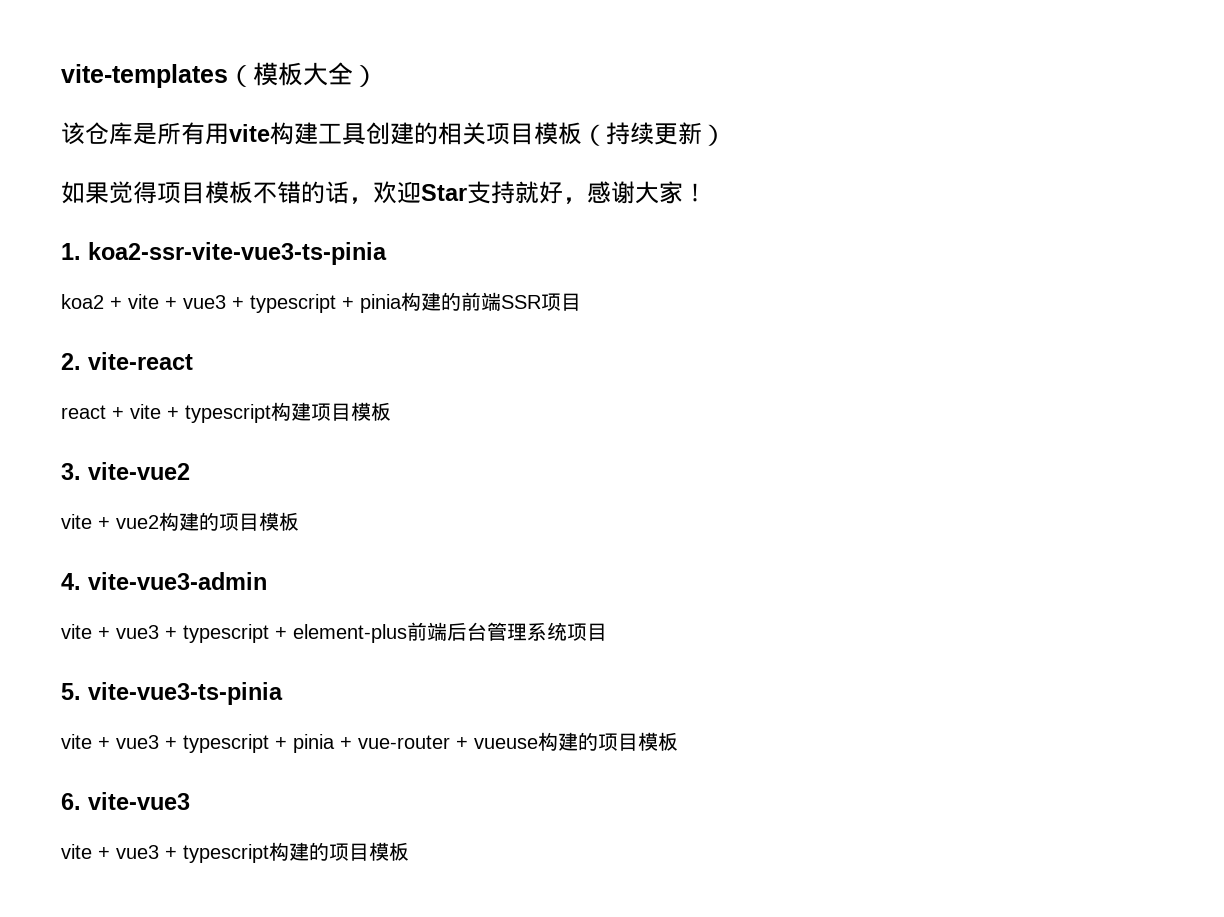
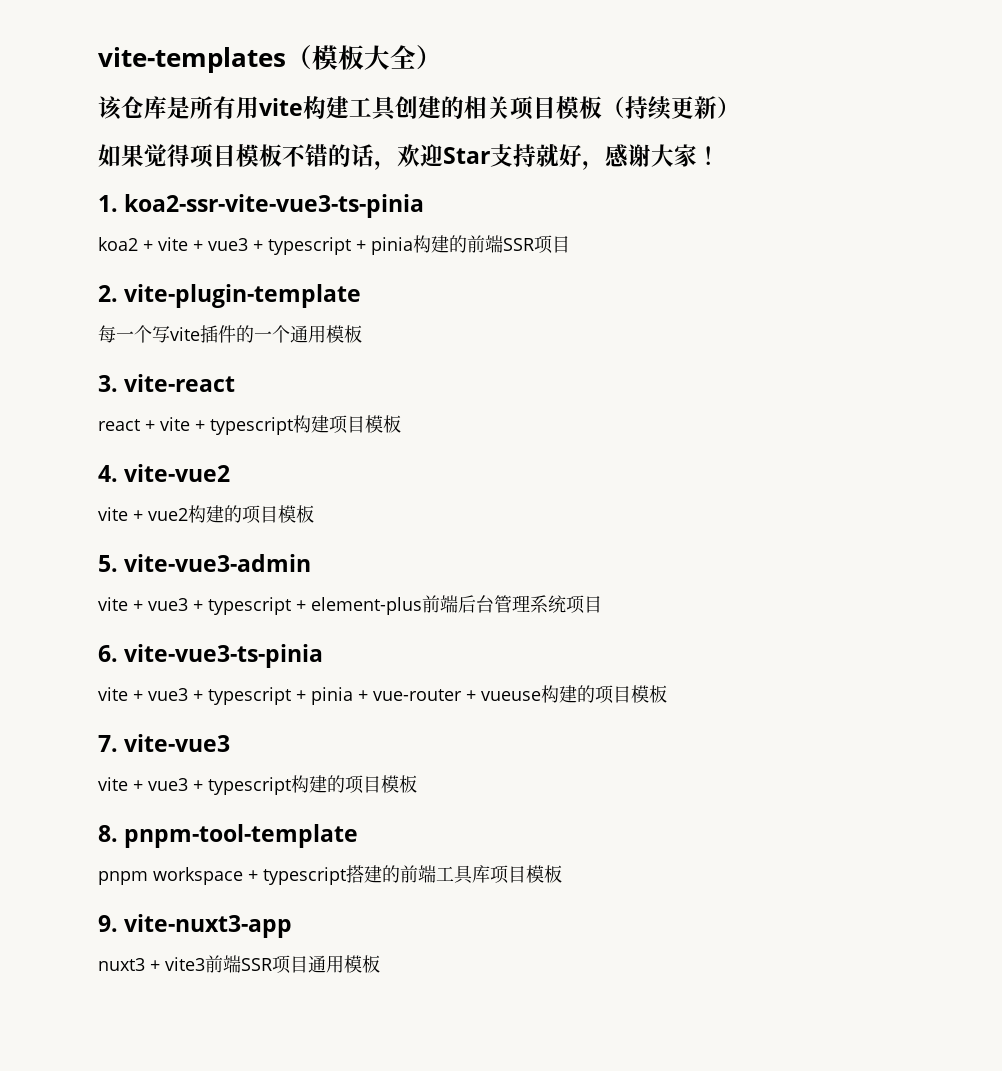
- 2. vite-react
+ 2. vite-plugin-template
+ 每一个写vite插件的一个通用模板
+ 3. vite-react
- 3. vite-vue2
+ 4. vite-vue2
- 4. vite-vue3-admin
+ 5. vite-vue3-admin
- 5. vite-vue3-ts-pinia
+ 6. vite-vue3-ts-pinia
- 6. vite-vue3
+ 7. vite-vue3
+ 8. pnpm-tool-template
+ pnpm workspace + typescript搭建的前端工具库项目模板
+ 9. vite-nuxt3-app
+ nuxt3 + vite3前端SSR项目通用模板

